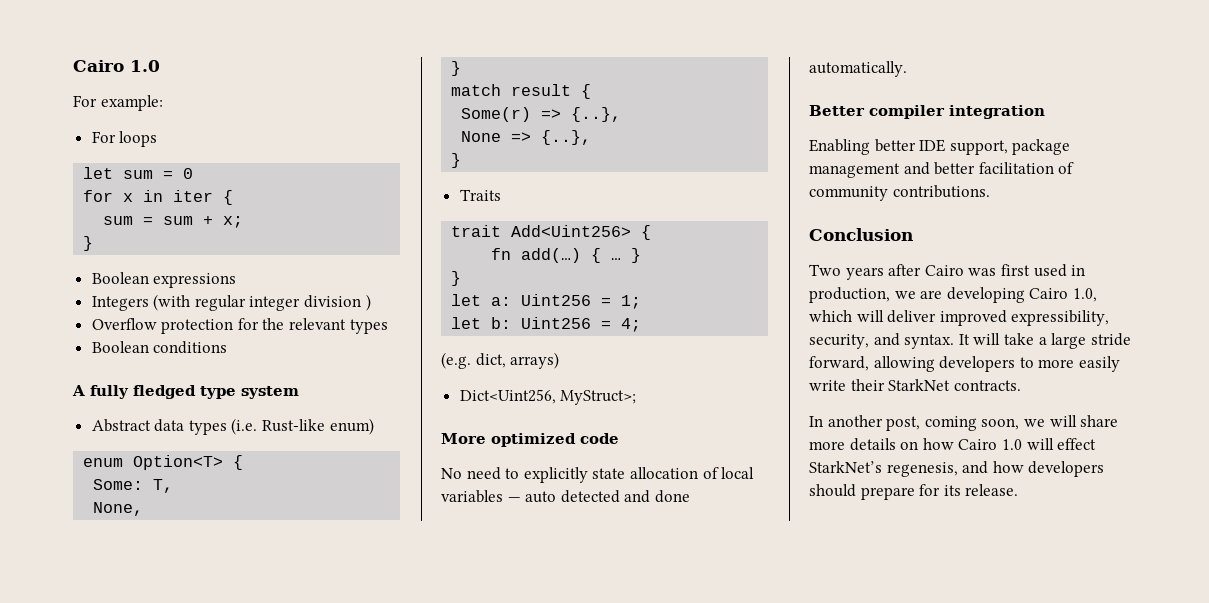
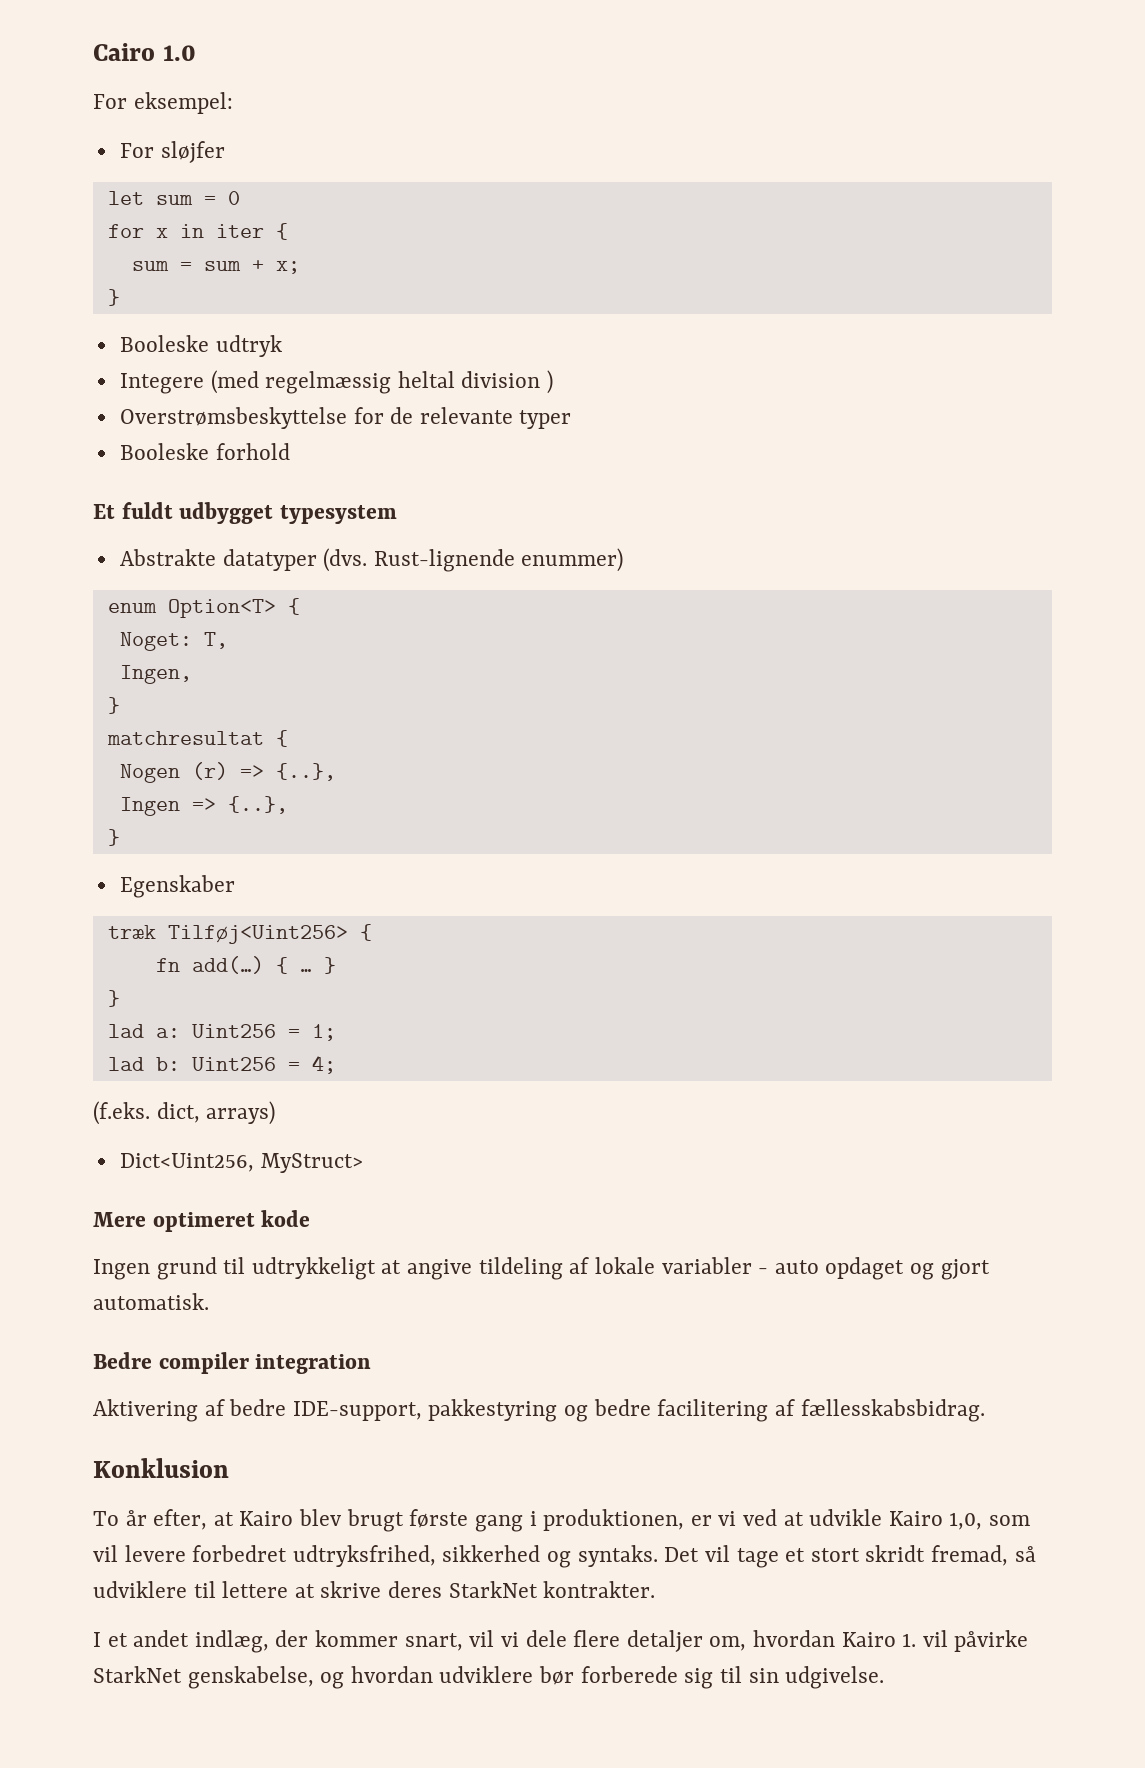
- For example:
- For loops
+ For eksempel:
+ For sløjfer
- Boolean expressions
- Integers (with regular integer division )
- Overflow protection for the relevant types
- Boolean conditions
- A fully fledged type system
- Abstract data types (i.e. Rust-like enum)
+ Booleske udtryk
+ Integere (med regelmæssig heltal division )
+ Overstrømsbeskyttelse for de relevante typer
+ Booleske forhold
+ Et fuldt udbygget typesystem
+ Abstrakte datatyper (dvs. Rust-lignende enummer)
- Some: T,
+ Noget: T,
- None,
+ Ingen,
  }
- match result {
- Some(r) => {..},
- None => {..},
+ matchresultat {
+ Nogen (r) => {..},
+ Ingen => {..},
- Traits
- trait Add<Uint256> {
+ Egenskaber
+ træk Tilføj<Uint256> {
- let a: Uint256 = 1;
+ lad a: Uint256 = 1;
- let b: Uint256 = 4;
+ lad b: Uint256 = 4;
- (e.g. dict, arrays)
+ (f.eks. dict, arrays)
- Dict<Uint256, MyStruct>;
- More optimized code
- No need to explicitly state allocation of local variables — auto detected and done automatically.
- Better compiler integration
- Enabling better IDE support, package management and better facilitation of community contributions.
- Conclusion
- Two years after Cairo was first used in production, we are developing Cairo 1.0, which will deliver improved expressibility, security, and syntax. It will take a large stride forward, allowing developers to more easily write their StarkNet contracts.
- In another post, coming soon, we will share more details on how Cairo 1.0 will effect StarkNet’s regenesis, and how developers should prepare for its release.
+ Dict<Uint256, MyStruct>
+ Mere optimeret kode
+ Ingen grund til udtrykkeligt at angive tildeling af lokale variabler - auto opdaget og gjort automatisk.
+ Bedre compiler integration
+ Aktivering af bedre IDE-support, pakkestyring og bedre facilitering af fællesskabsbidrag.
+ Konklusion
+ To år efter, at Kairo blev brugt første gang i produktionen, er vi ved at udvikle Kairo 1,0, som vil levere forbedret udtryksfrihed, sikkerhed og syntaks. Det vil tage et stort skridt fremad, så udviklere til lettere at skrive deres StarkNet kontrakter.
+ I et andet indlæg, der kommer snart, vil vi dele flere detaljer om, hvordan Kairo 1. vil påvirke StarkNet genskabelse, og hvordan udviklere bør forberede sig til sin udgivelse.

